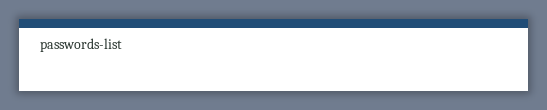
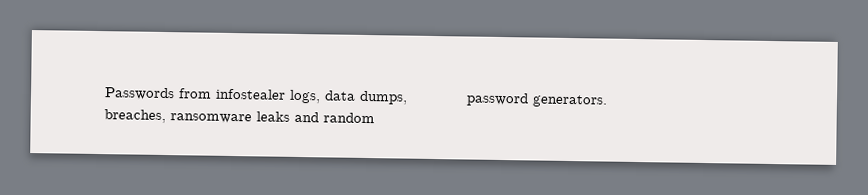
- passwords-list
+ Passwords from infostealer logs, data dumps, breaches, ransomware leaks and random password generators.

